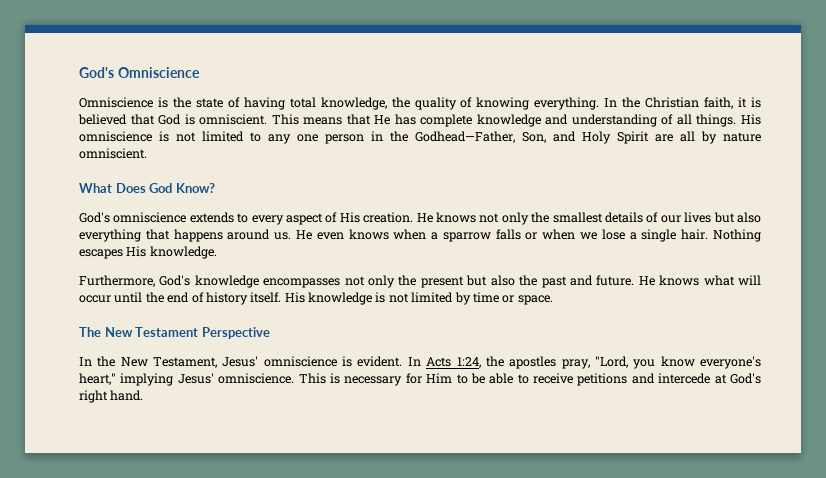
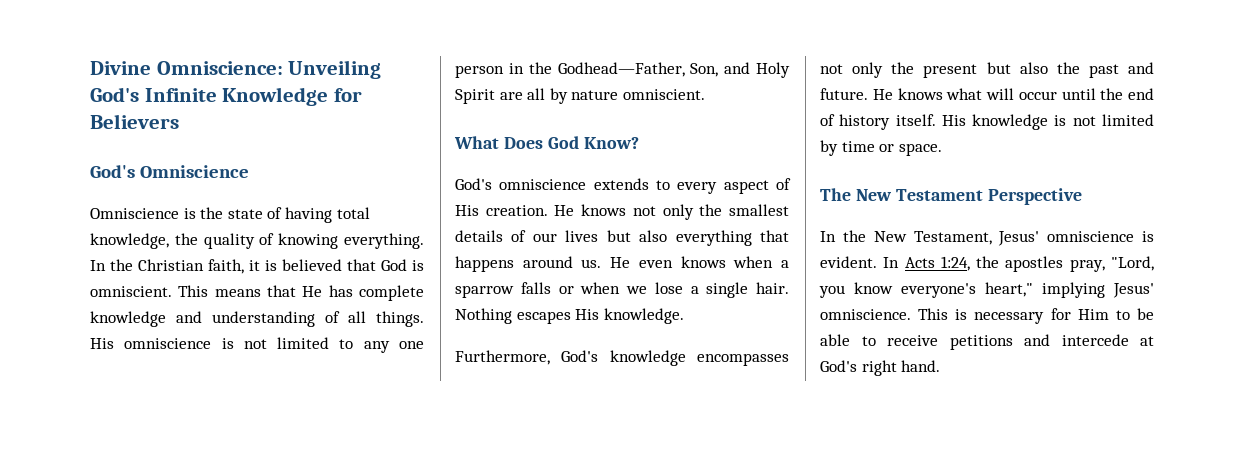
+ Divine Omniscience: Unveiling God's Infinite Knowledge for Believers

